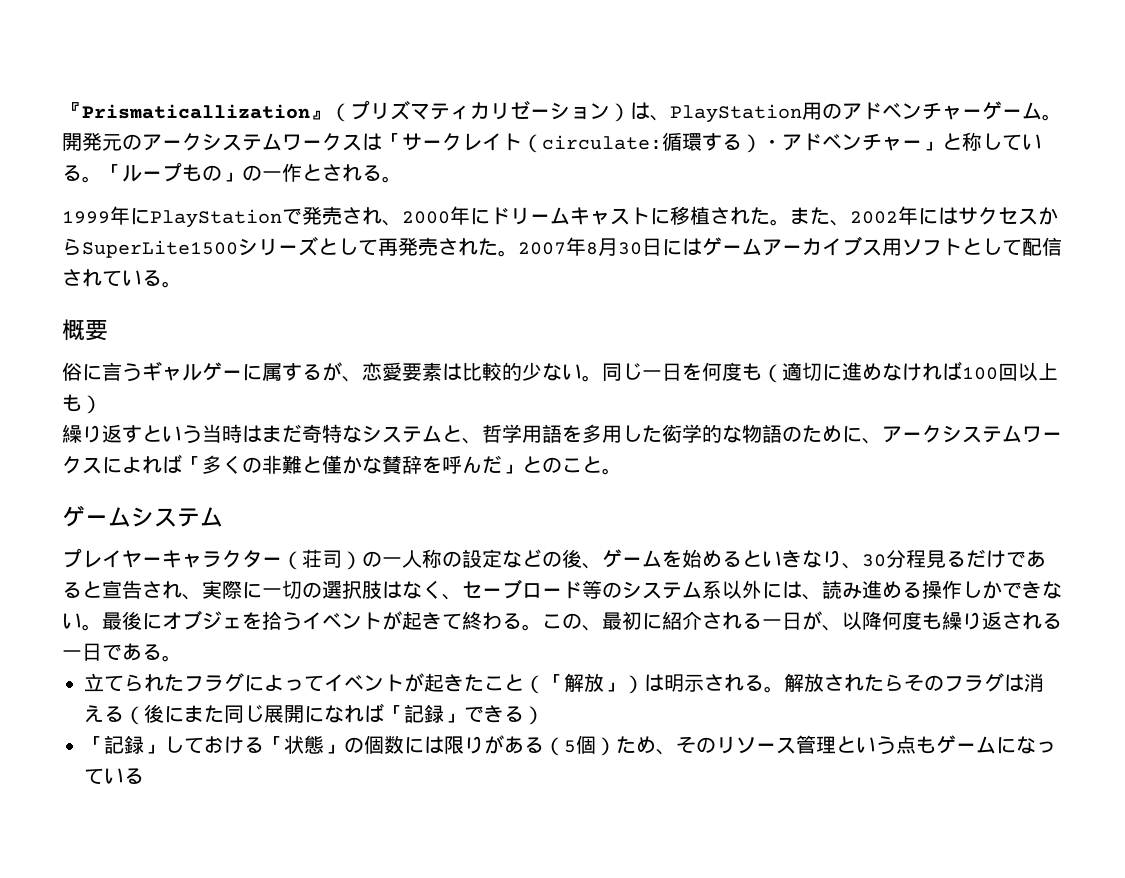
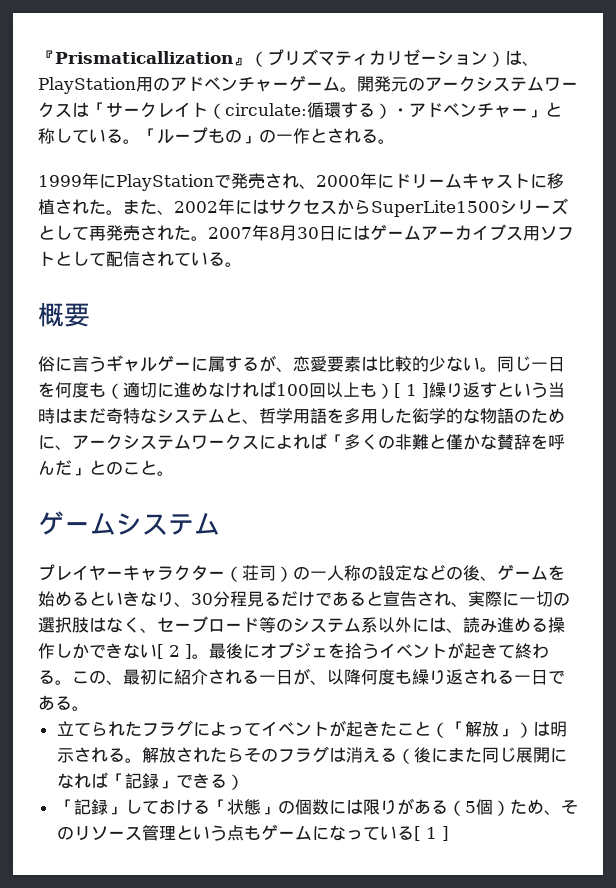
- 同じ一日を何度も（適切に進めなければ100回以上も）
- 繰り返すという当時はまだ奇特なシステムと、哲学用語を多用した衒学的な物語のために、アークシステムワークスによれば「多くの非難と僅かな賛辞を呼んだ」とのこと。
+ 同じ一日を何度も（適切に進めなければ100回以上も）[ 1 ]繰り返すという当時はまだ奇特なシステムと、哲学用語を多用した衒学的な物語のために、アークシステムワークスによれば「多くの非難と僅かな賛辞を呼んだ」とのこと。
- プレイヤーキャラクター（荘司）の一人称の設定などの後、ゲームを始めるといきなり、30分程見るだけであると宣告され、実際に一切の選択肢はなく、セーブロード等のシステム系以外には、読み進める操作しかできない。
+ プレイヤーキャラクター（荘司）の一人称の設定などの後、ゲームを始めるといきなり、30分程見るだけであると宣告され、実際に一切の選択肢はなく、セーブロード等のシステム系以外には、読み進める操作しかできない[ 2 ]。
- 「記録」しておける「状態」の個数には限りがある（5個）ため、そのリソース管理という点もゲームになっている
+ 「記録」しておける「状態」の個数には限りがある（5個）ため、そのリソース管理という点もゲームになっている[ 1 ]

